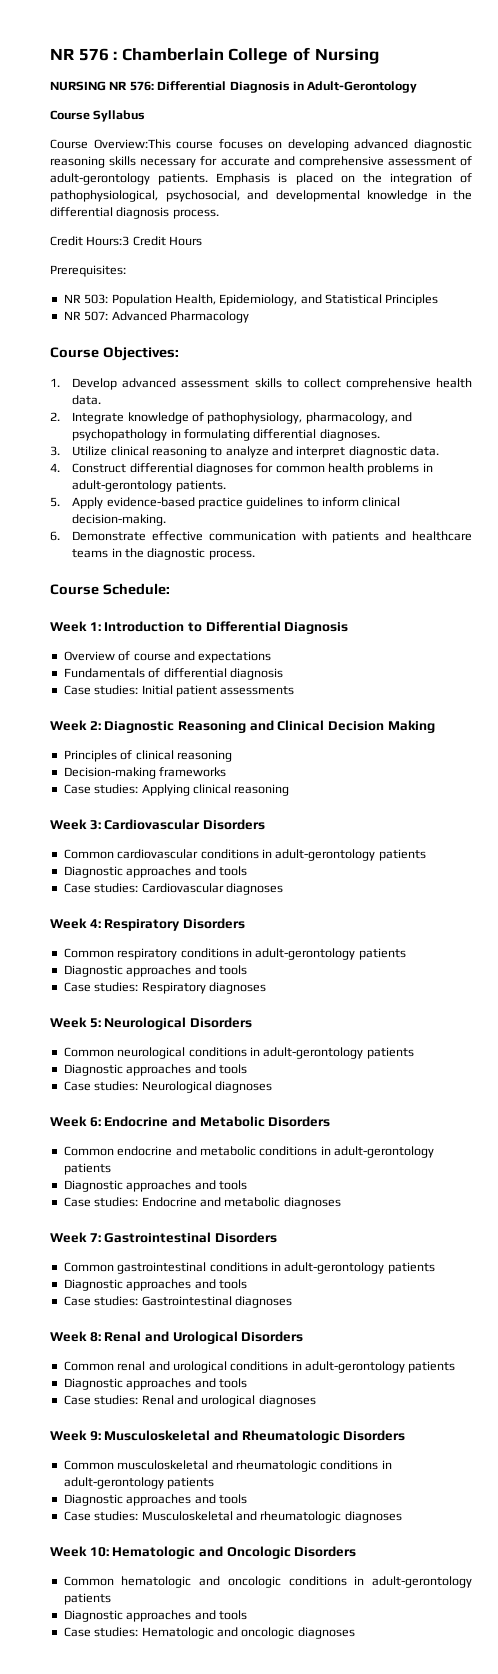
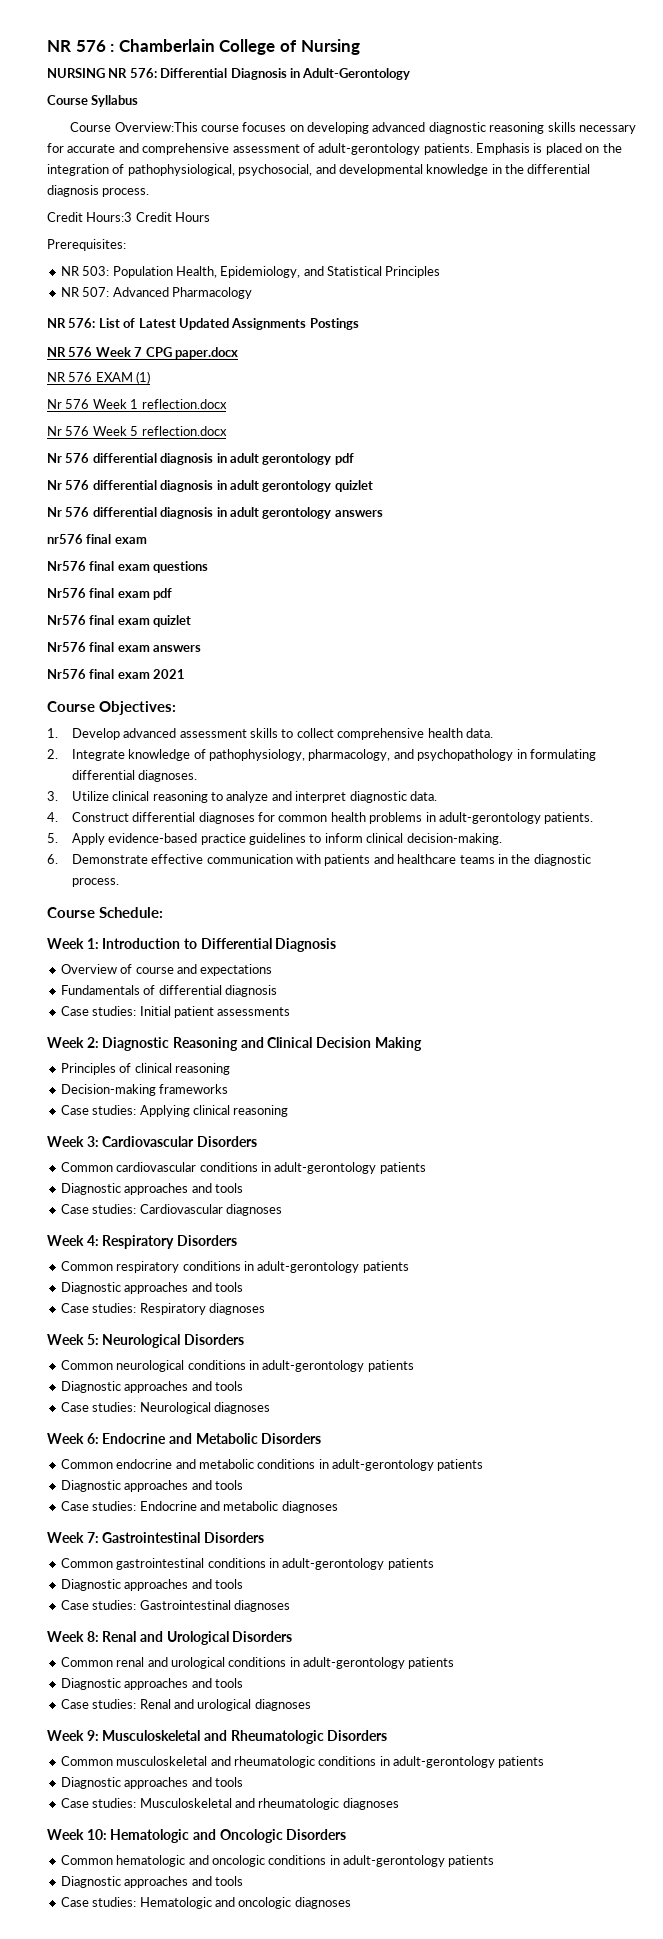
+ NR 576: List of Latest Updated Assignments Postings
+ NR 576 Week 7 CPG paper.docx
+ NR 576 EXAM (1)
+ Nr 576 Week 1 reflection.docx
+ Nr 576 Week 5 reflection.docx
+ Nr 576 differential diagnosis in adult gerontology pdf
+ Nr 576 differential diagnosis in adult gerontology quizlet
+ Nr 576 differential diagnosis in adult gerontology answers
+ nr576 final exam
+ Nr576 final exam questions
+ Nr576 final exam pdf
+ Nr576 final exam quizlet
+ Nr576 final exam answers
+ Nr576 final exam 2021

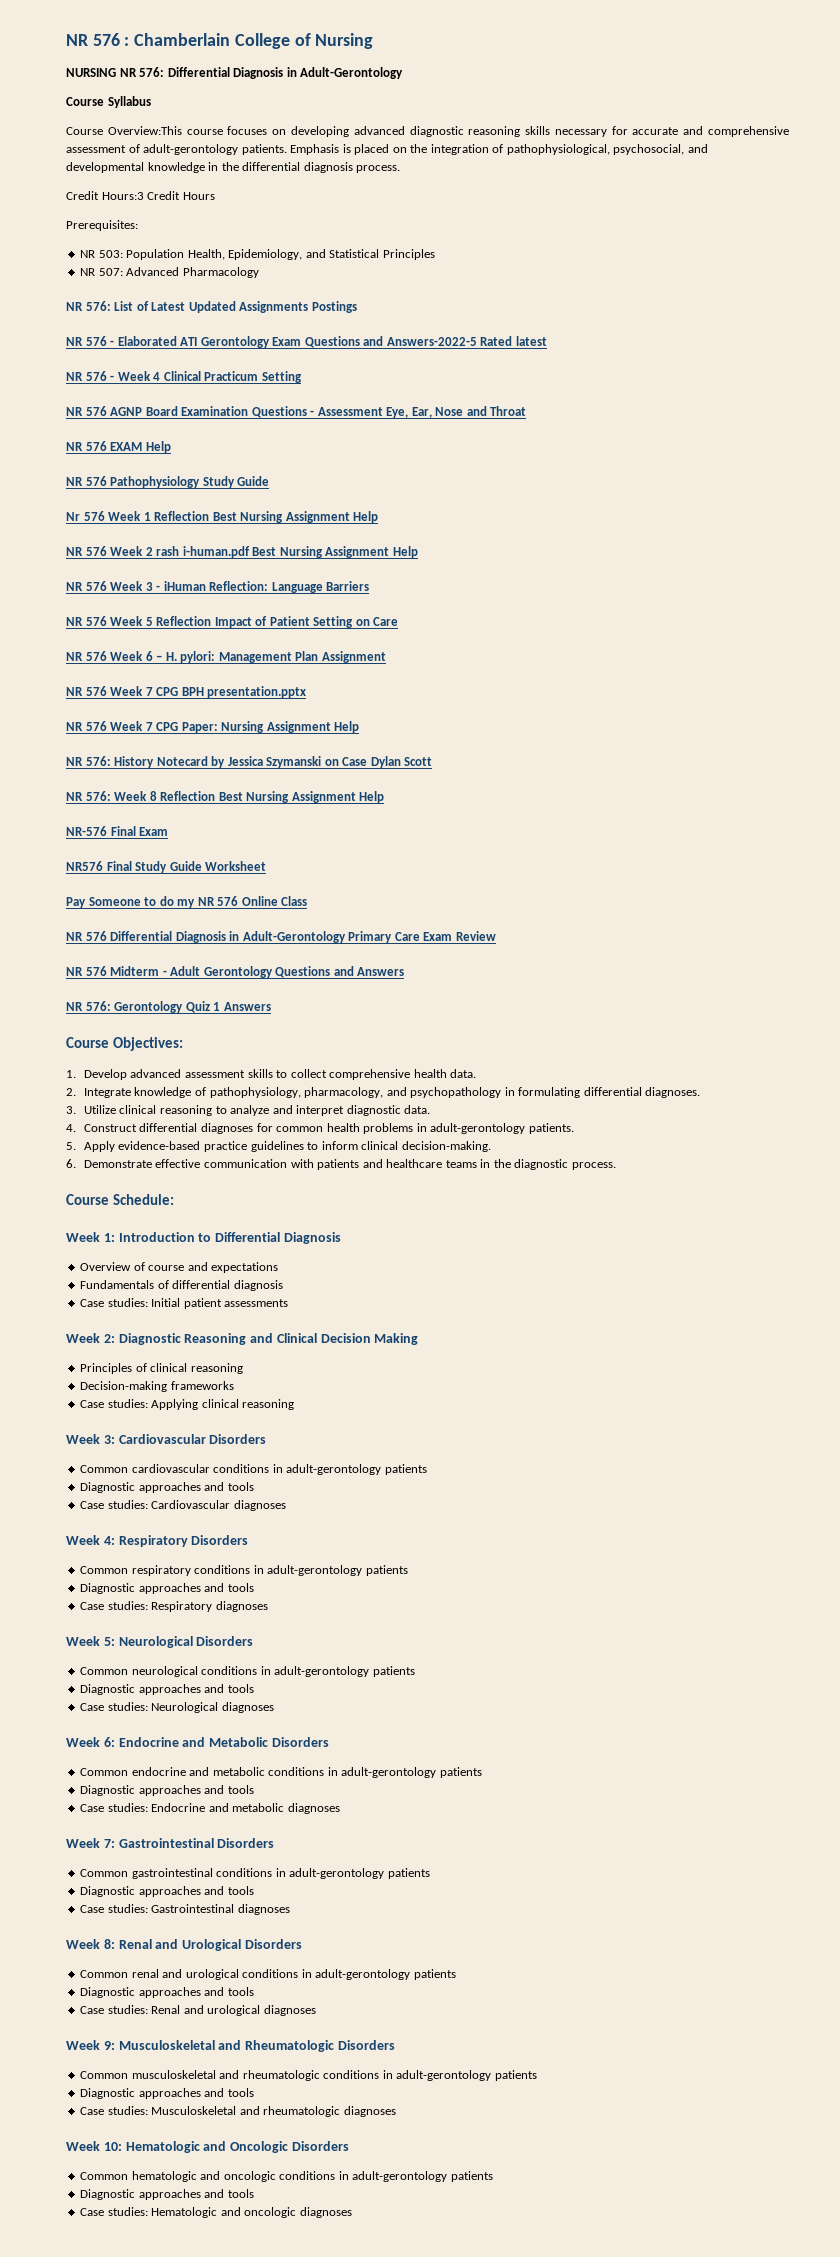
- NR 576 Week 7 CPG paper.docx
- NR 576 EXAM (1)
- Nr 576 Week 1 reflection.docx
- Nr 576 Week 5 reflection.docx
- Nr 576 differential diagnosis in adult gerontology pdf
- Nr 576 differential diagnosis in adult gerontology quizlet
- Nr 576 differential diagnosis in adult gerontology answers
- nr576 final exam
- Nr576 final exam questions
- Nr576 final exam pdf
- Nr576 final exam quizlet
- Nr576 final exam answers
- Nr576 final exam 2021
+ NR 576 - Elaborated ATI Gerontology Exam Questions and Answers-2022-5 Rated latest
+ NR 576 - Week 4 Clinical Practicum Setting
+ NR 576 AGNP Board Examination Questions - Assessment Eye, Ear, Nose and Throat
+ NR 576 EXAM Help
+ NR 576 Pathophysiology Study Guide
+ Nr 576 Week 1 Reflection Best Nursing Assignment Help
+ NR 576 Week 2 rash i-human.pdf Best Nursing Assignment Help
+ NR 576 Week 3 - iHuman Reflection: Language Barriers
+ NR 576 Week 5 Reflection Impact of Patient Setting on Care
+ NR 576 Week 6 – H. pylori: Management Plan Assignment
+ NR 576 Week 7 CPG BPH presentation.pptx
+ NR 576 Week 7 CPG Paper: Nursing Assignment Help
+ NR 576: History Notecard by Jessica Szymanski on Case Dylan Scott
+ NR 576: Week 8 Reflection Best Nursing Assignment Help
+ NR-576 Final Exam
+ NR576 Final Study Guide Worksheet
+ Pay Someone to do my NR 576 Online Class
+ NR 576 Differential Diagnosis in Adult-Gerontology Primary Care Exam Review
+ NR 576 Midterm - Adult Gerontology Questions and Answers
+ NR 576: Gerontology Quiz 1 Answers

